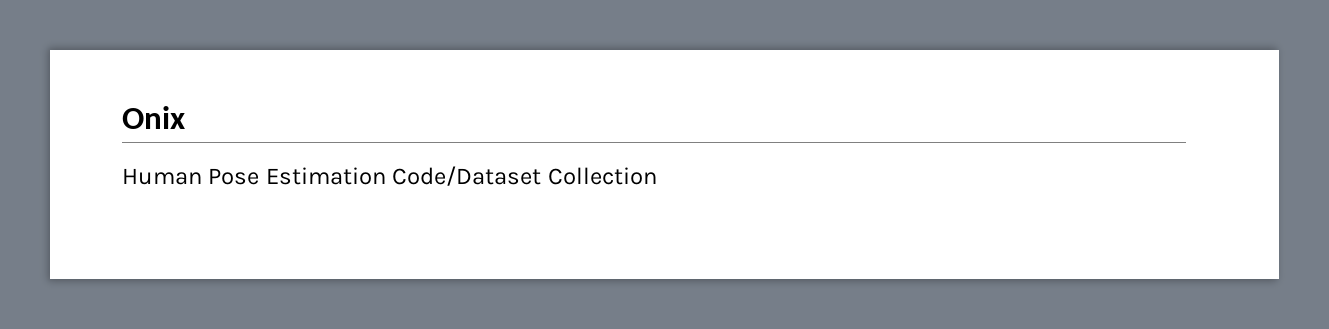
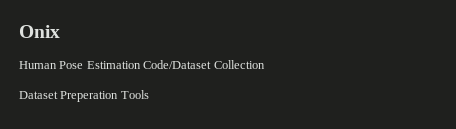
+ Dataset Preperation Tools

